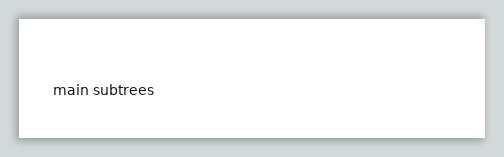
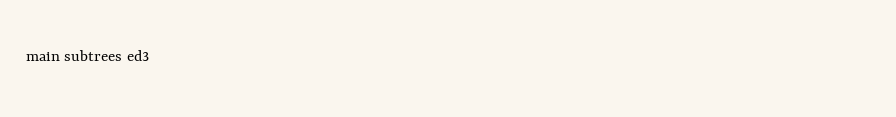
- main subtrees
+ main subtrees ed3

